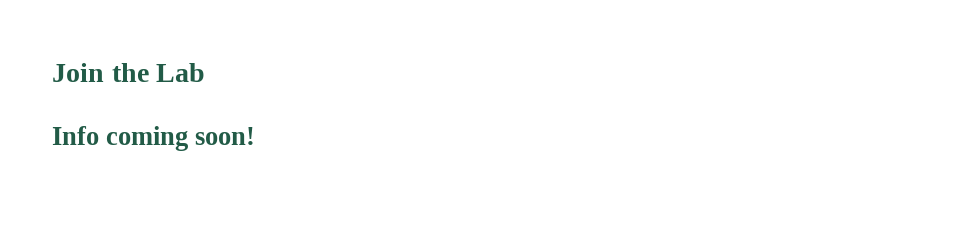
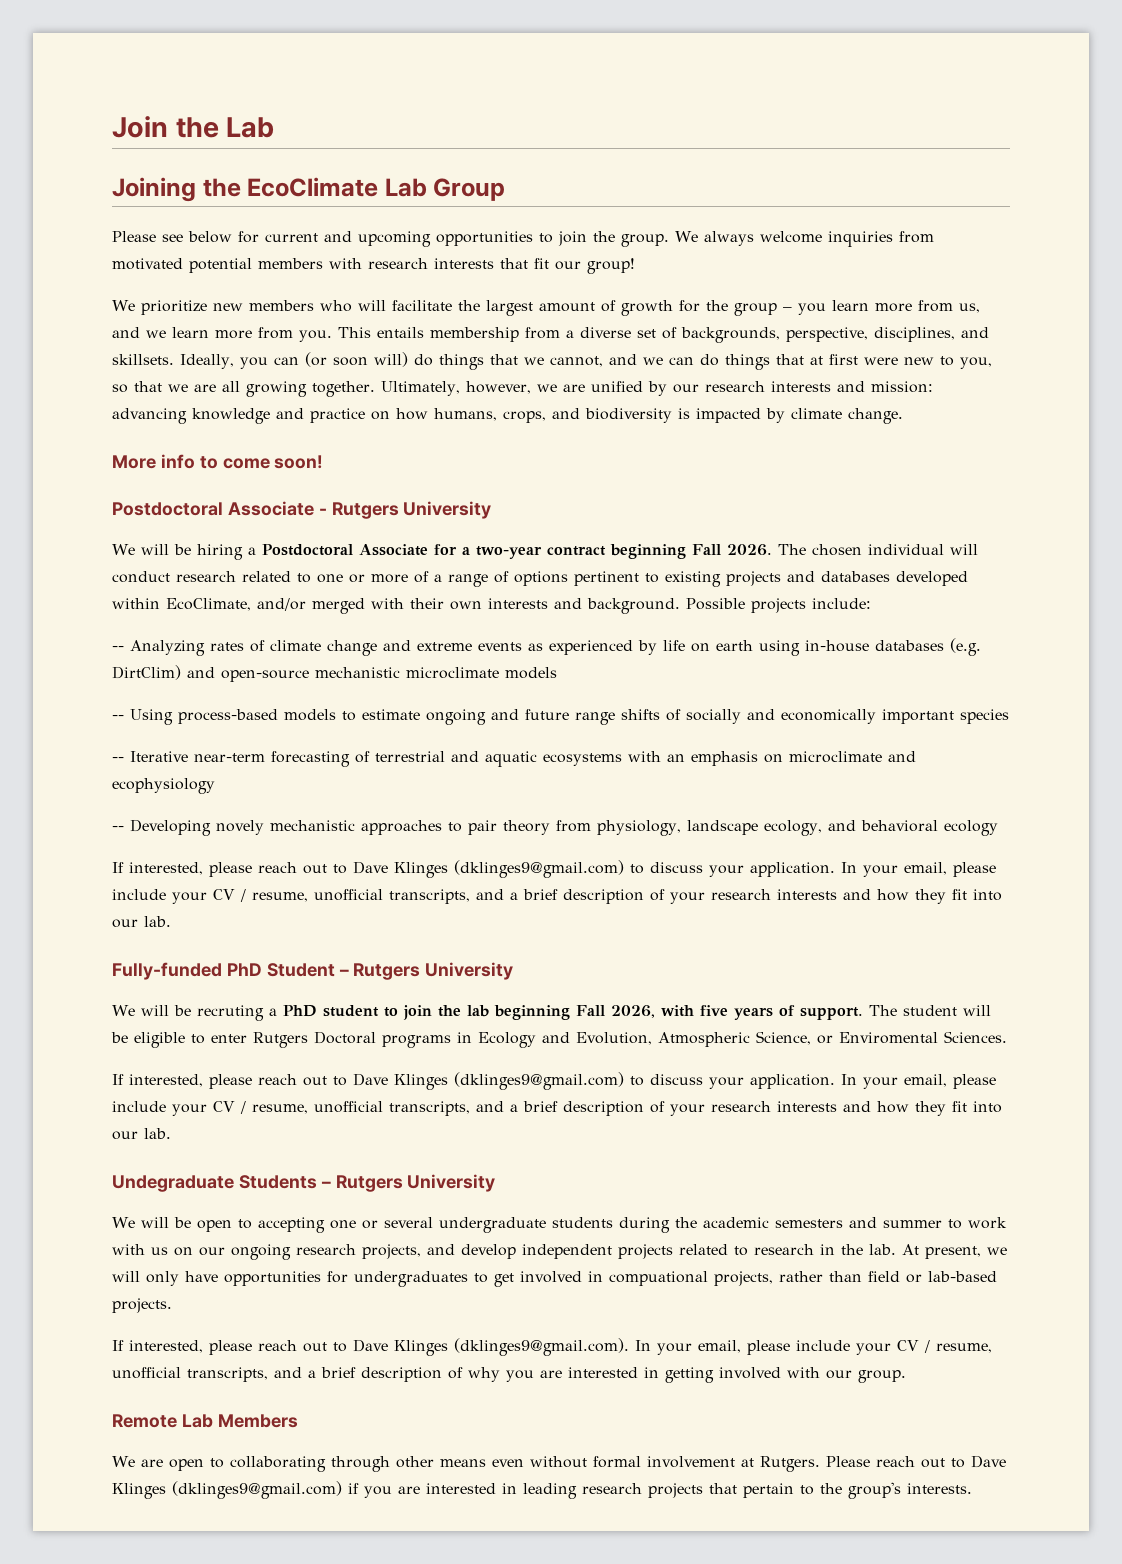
- Info coming soon!
+ Joining the EcoClimate Lab Group
+ Please see below for current and upcoming opportunities to join the group. We always welcome inquiries from motivated potential members with research interests that fit our group!
+ We prioritize new members who will facilitate the largest amount of growth for the group – you learn more from us, and we learn more from you. This entails membership from a diverse set of backgrounds, perspective, disciplines, and skillsets. Ideally, you can (or soon will) do things that we cannot, and we can do things that at first were new to you, so that we are all growing together. Ultimately, however, we are unified by our research interests and mission: advancing knowledge and practice on how humans, crops, and biodiversity is impacted by climate change.
+ More info to come soon!
+ Postdoctoral Associate - Rutgers University
+ We will be hiring a Postdoctoral Associate for a two-year contract beginning Fall 2026. The chosen individual will conduct research related to one or more of a range of options pertinent to existing projects and databases developed within EcoClimate, and/or merged with their own interests and background. Possible projects include:
+ -- Analyzing rates of climate change and extreme events as experienced by life on earth using in-house databases (e.g. DirtClim) and open-source mechanistic microclimate models
+ -- Using process-based models to estimate ongoing and future range shifts of socially and economically important species
+ -- Iterative near-term forecasting of terrestrial and aquatic ecosystems with an emphasis on microclimate and ecophysiology
+ -- Developing novely mechanistic approaches to pair theory from physiology, landscape ecology, and behavioral ecology
+ If interested, please reach out to Dave Klinges (dklinges9@gmail.com) to discuss your application. In your email, please include your CV / resume, unofficial transcripts, and a brief description of your research interests and how they fit into our lab.
+ Fully-funded PhD Student – Rutgers University
+ We will be recruting a PhD student to join the lab beginning Fall 2026, with five years of support. The student will be eligible to enter Rutgers Doctoral programs in Ecology and Evolution, Atmospheric Science, or Enviromental Sciences.
+ If interested, please reach out to Dave Klinges (dklinges9@gmail.com) to discuss your application. In your email, please include your CV / resume, unofficial transcripts, and a brief description of your research interests and how they fit into our lab.
+ Undegraduate Students – Rutgers University
+ We will be open to accepting one or several undergraduate students during the academic semesters and summer to work with us on our ongoing research projects, and develop independent projects related to research in the lab. At present, we will only have opportunities for undergraduates to get involved in compuational projects, rather than field or lab-based projects.
+ If interested, please reach out to Dave Klinges (dklinges9@gmail.com). In your email, please include your CV / resume, unofficial transcripts, and a brief description of why you are interested in getting involved with our group.
+ Remote Lab Members
+ We are open to collaborating through other means even without formal involvement at Rutgers. Please reach out to Dave Klinges (dklinges9@gmail.com) if you are interested in leading research projects that pertain to the group's interests.

